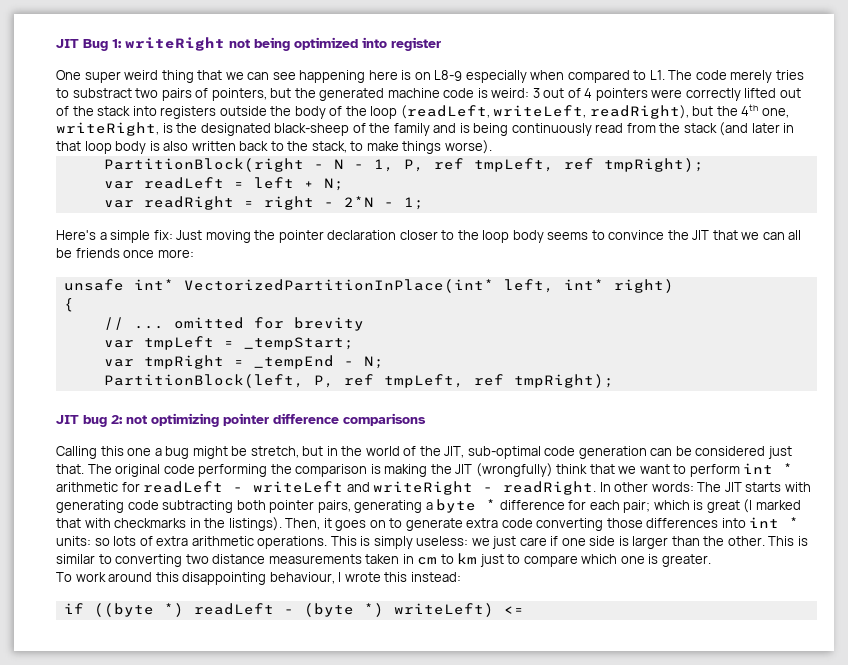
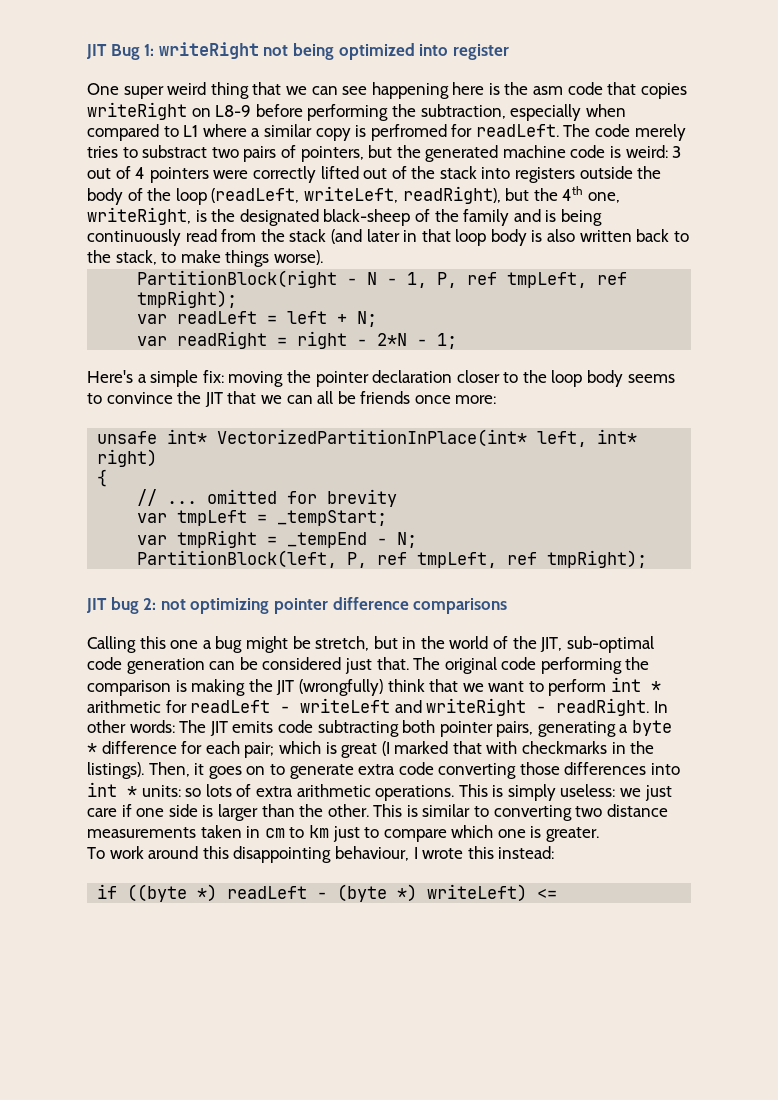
- One super weird thing that we can see happening here is on L8-9 especially when compared to L1. The code merely tries to substract two pairs of pointers, but the generated machine code is weird:
+ One super weird thing that we can see happening here is the asm code that copies writeRight on L8-9 before performing the subtraction, especially when compared to L1 where a similar copy is perfromed for readLeft. The code merely tries to substract two pairs of pointers, but the generated machine code is weird:
- Here's a simple fix: Just moving the pointer declaration closer to the loop body seems to convince the JIT that we can all be friends once more:
+ Here's a simple fix: moving the pointer declaration closer to the loop body seems to convince the JIT that we can all be friends once more:
- In other words: The JIT starts with generating code subtracting both pointer pairs, generating a byte * difference for each pair; which is great (I marked that with checkmarks in the listings).
+ In other words: The JIT emits code subtracting both pointer pairs, generating a byte * difference for each pair; which is great (I marked that with checkmarks in the listings).

